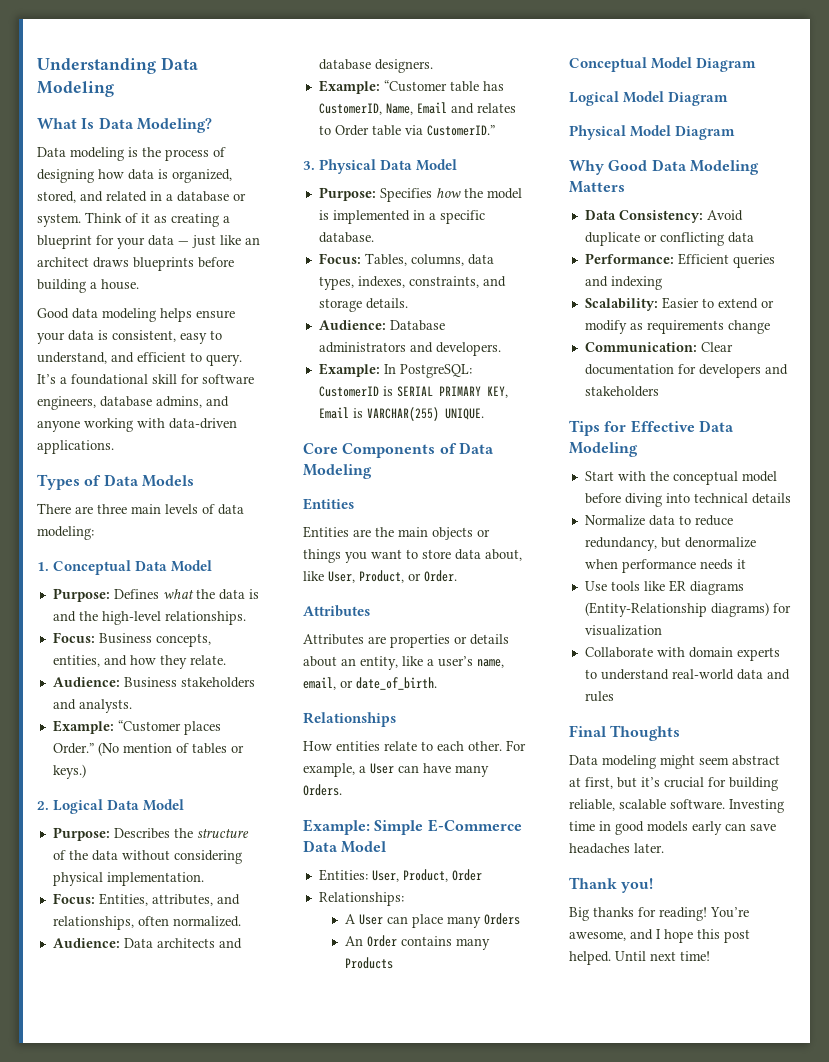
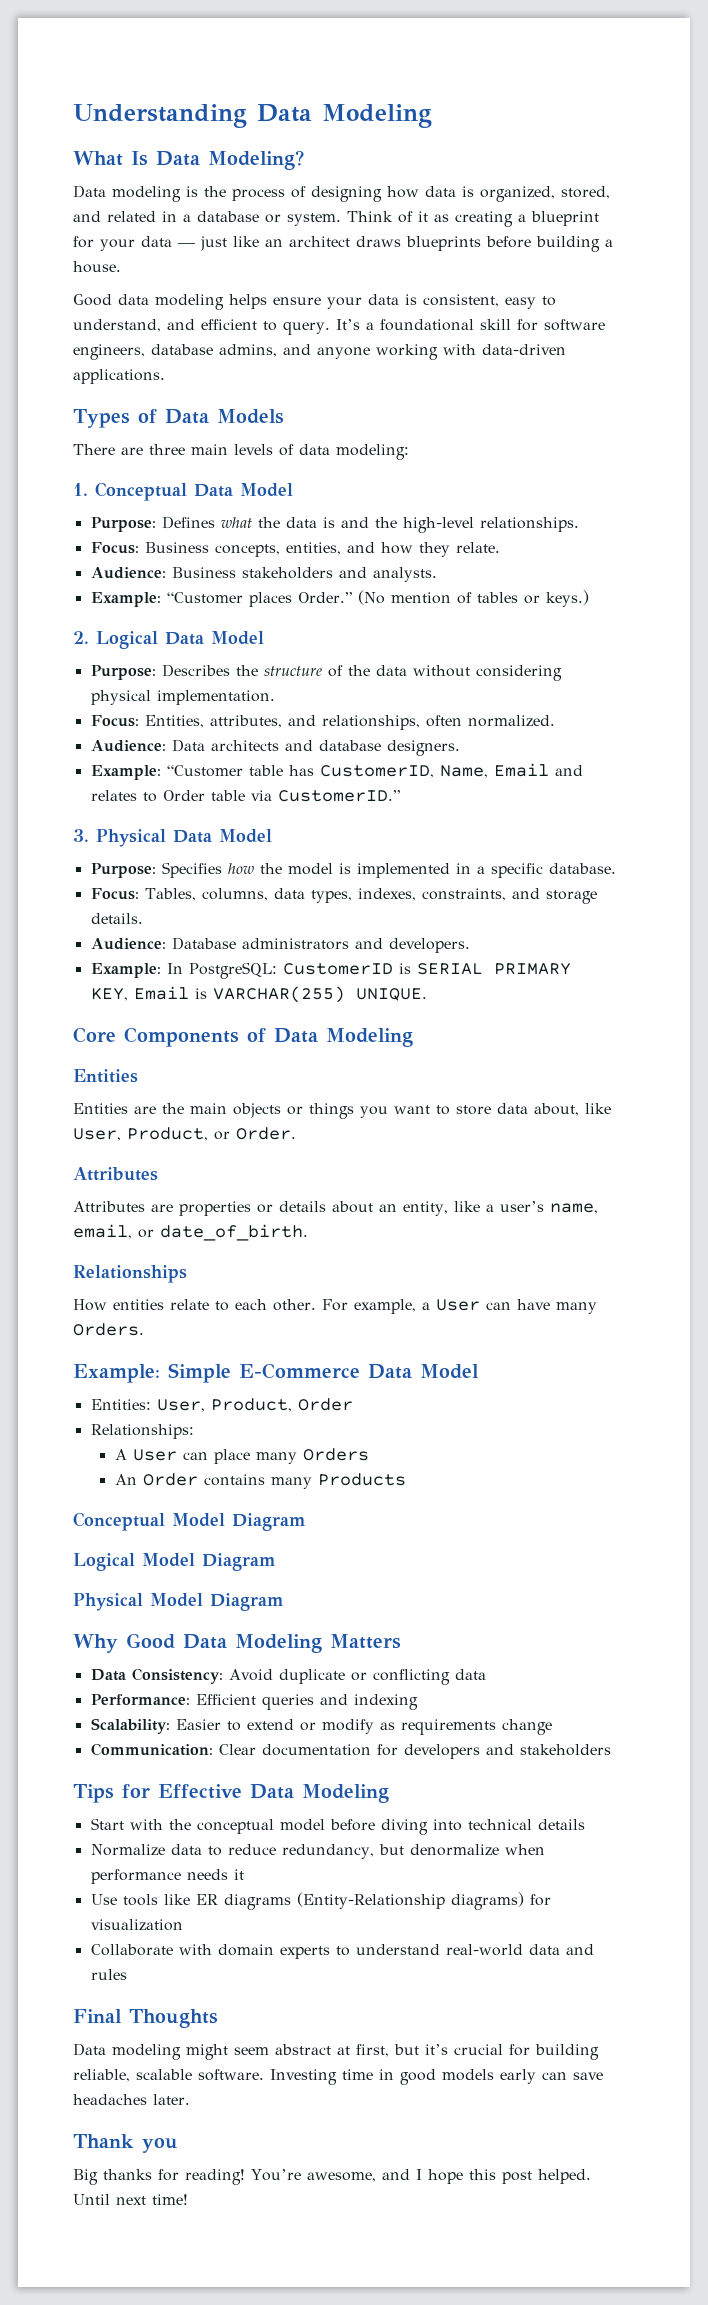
- Thank you!
+ Thank you

